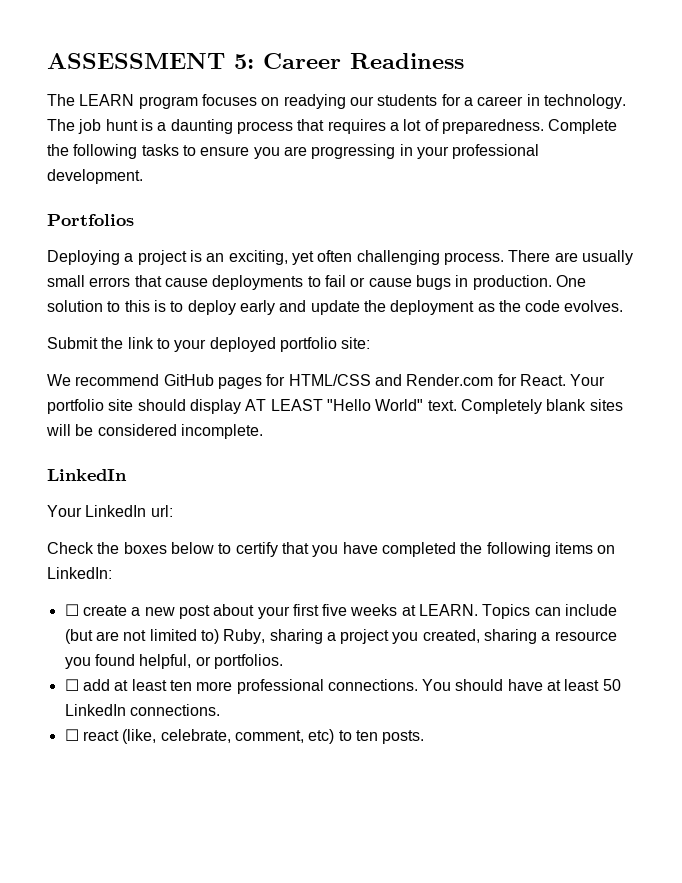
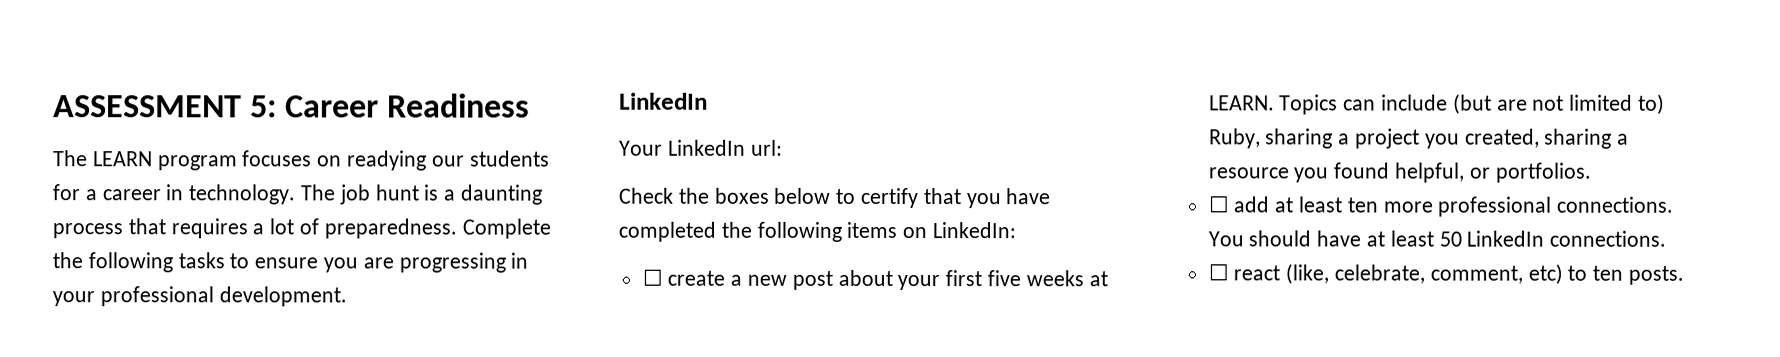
- Portfolios
- Deploying a project is an exciting, yet often challenging process. There are usually small errors that cause deployments to fail or cause bugs in production. One solution to this is to deploy early and update the deployment as the code evolves.
- Submit the link to your deployed portfolio site:
- We recommend GitHub pages for HTML/CSS and Render.com for React. Your portfolio site should display AT LEAST "Hello World" text. Completely blank sites will be considered incomplete.

